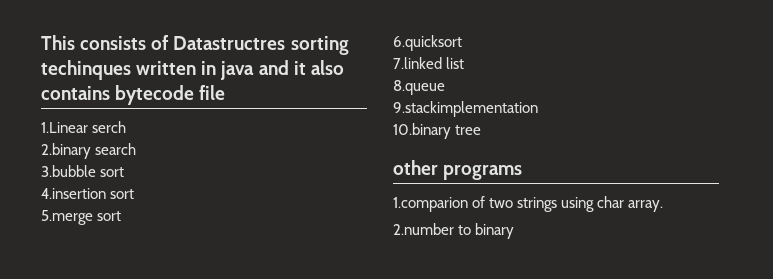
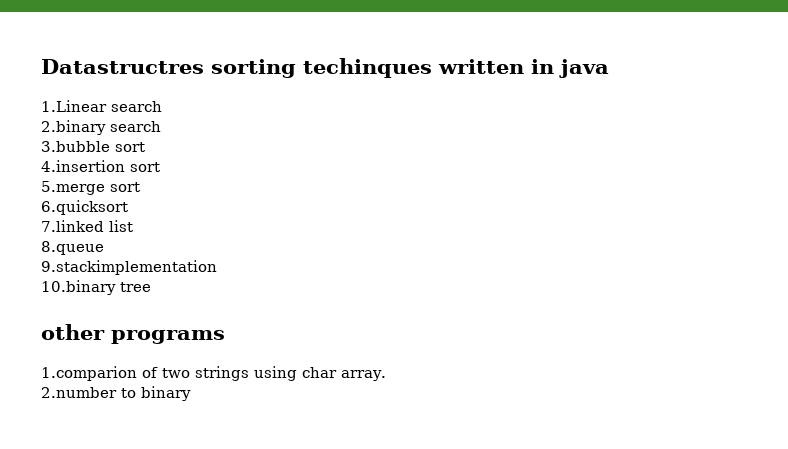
- This consists of Datastructres sorting techinques written in java and it also contains bytecode file
+ Datastructres sorting techinques written in java
- 1.Linear serch
+ 1.Linear search

